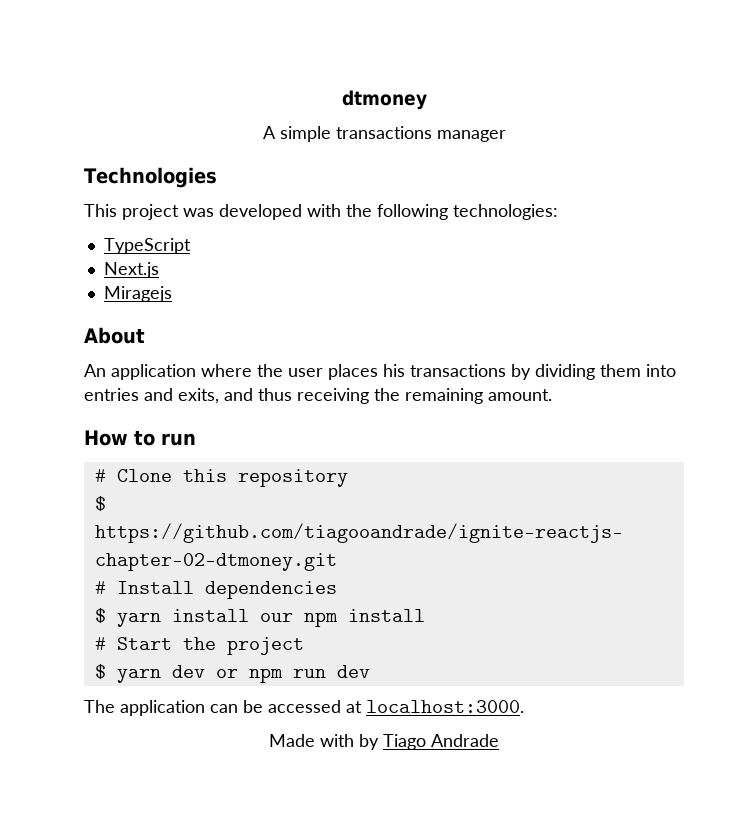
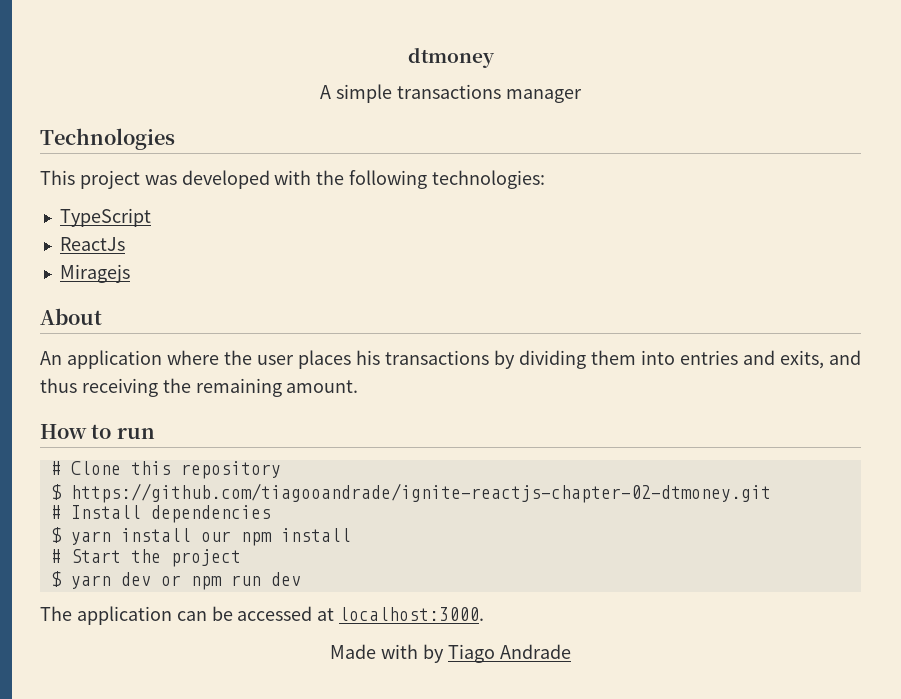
- Next.js
+ ReactJs

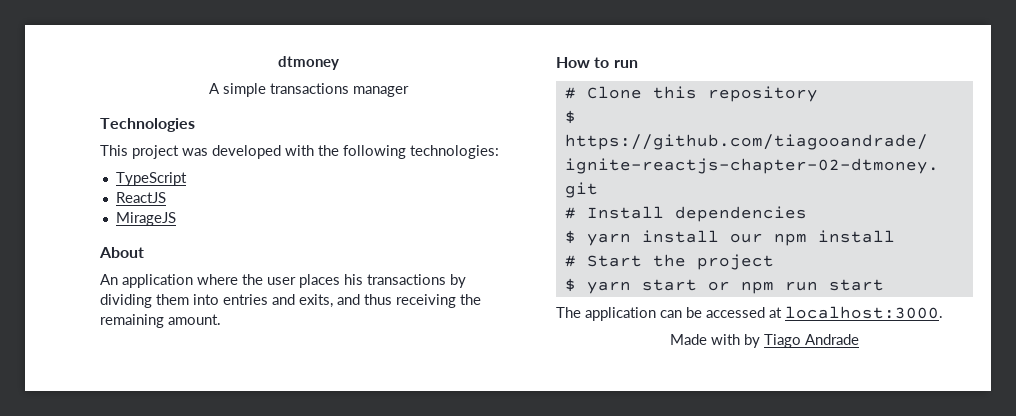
- ReactJs
- Miragejs
+ ReactJS
+ MirageJS
- $ yarn dev or npm run dev
+ $ yarn start or npm run start

